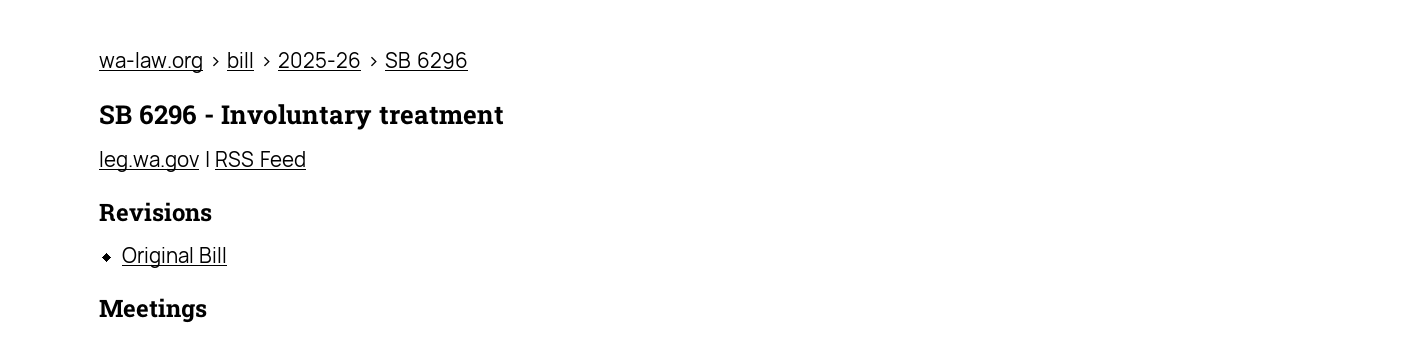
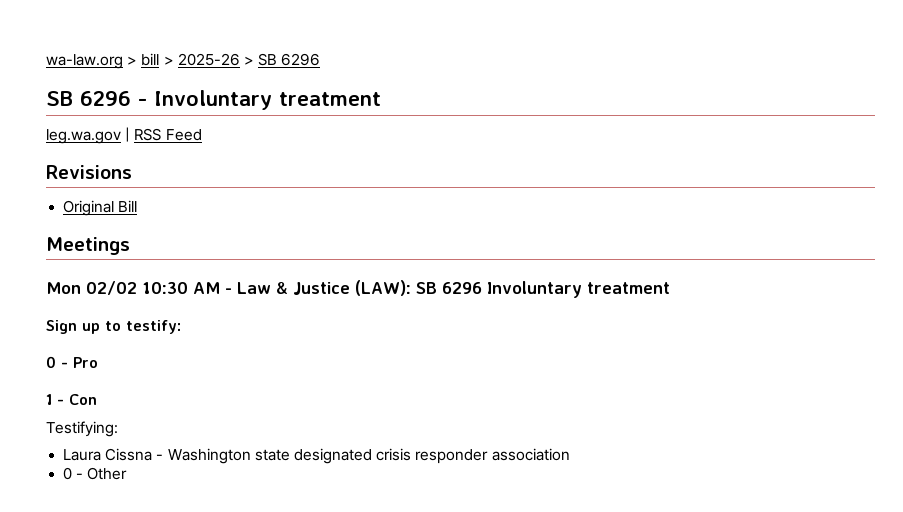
+ Mon 02/02 10:30 AM - Law & Justice (LAW): SB 6296 Involuntary treatment
+ Sign up to testify:
+ 0 - Pro
+ 1 - Con
+ Testifying:
+ Laura Cissna - Washington state designated crisis responder association
+ 0 - Other

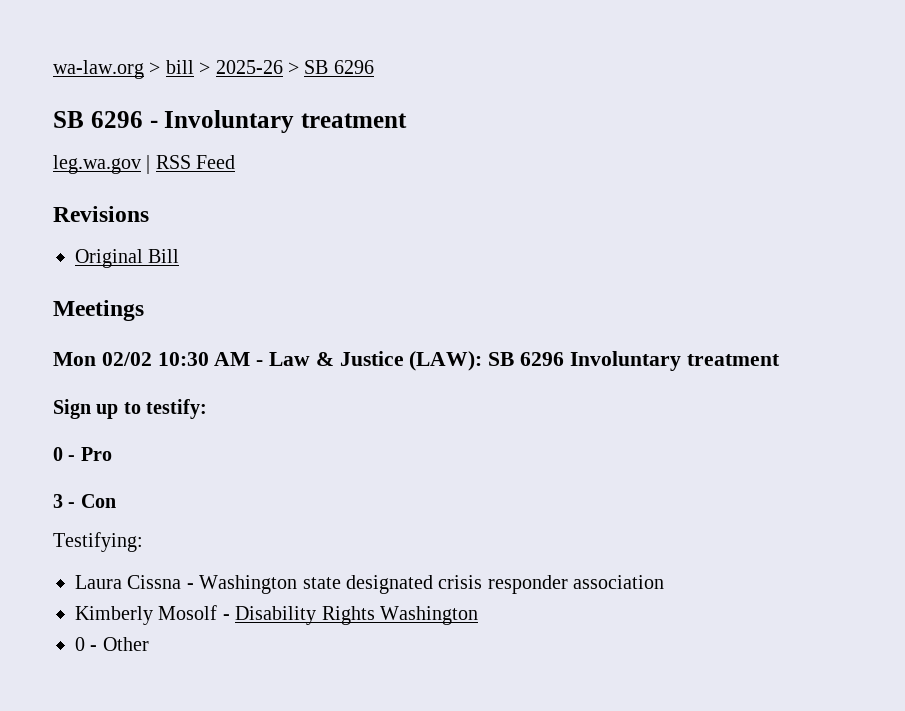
- 1 - Con
+ 3 - Con
+ Kimberly Mosolf - Disability Rights Washington

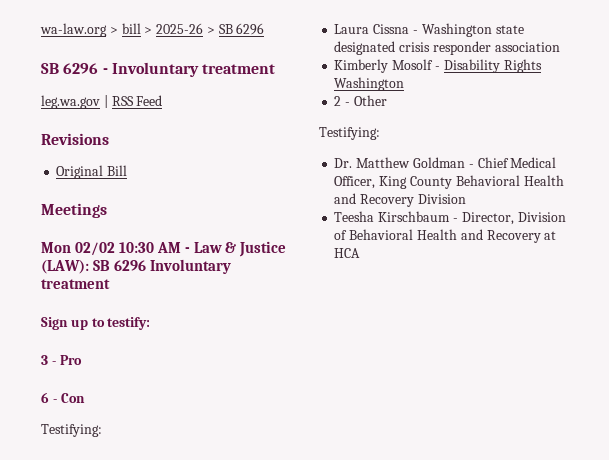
- 0 - Pro
+ 3 - Pro
- 3 - Con
+ 6 - Con
- 0 - Other
+ 2 - Other
+ Testifying:
+ Dr. Matthew Goldman - Chief Medical Officer, King County Behavioral Health and Recovery Division
+ Teesha Kirschbaum - Director, Division of Behavioral Health and Recovery at HCA

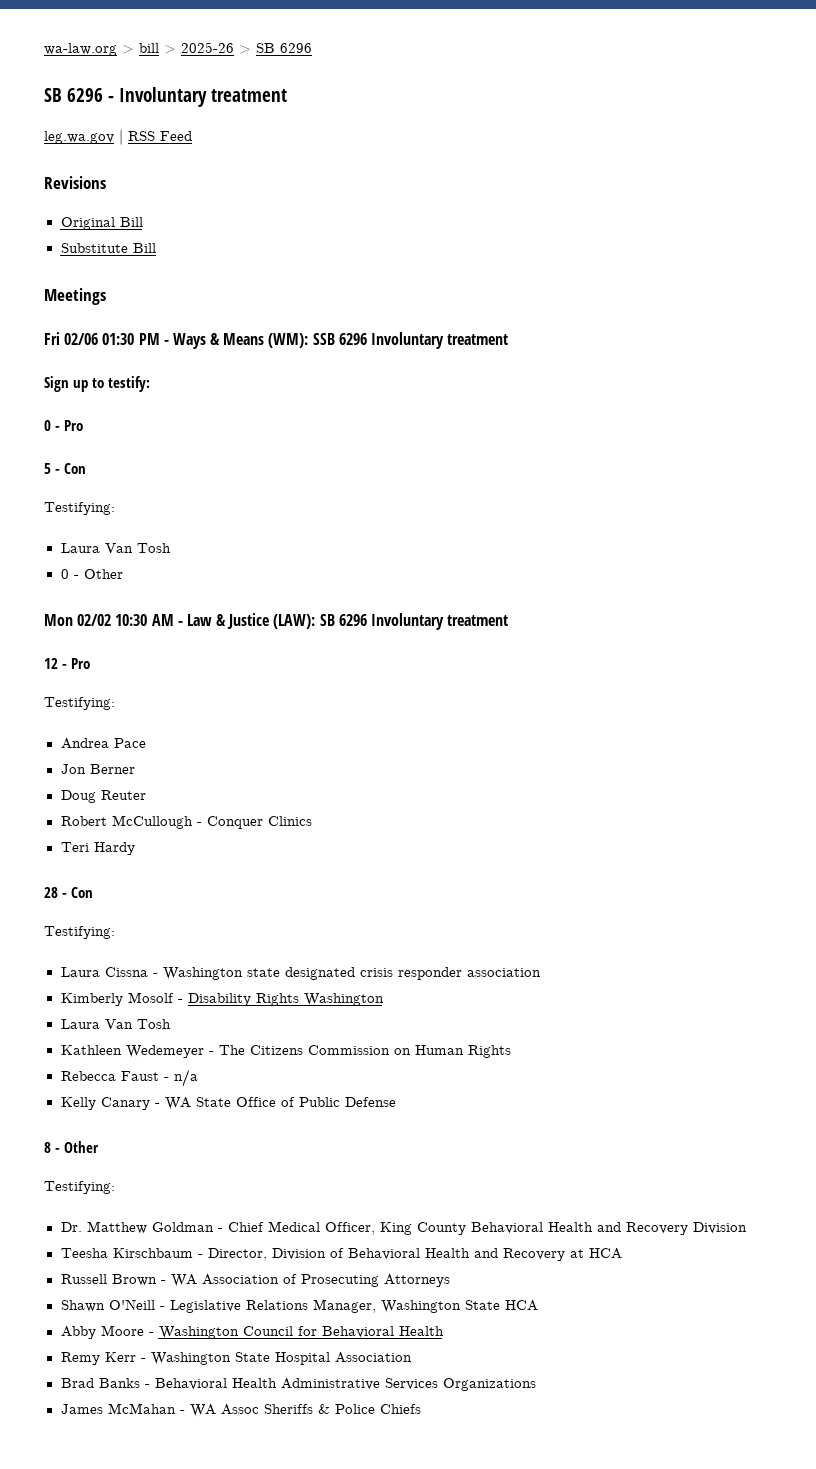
+ Substitute Bill
+ Fri 02/06 01:30 PM - Ways & Means (WM): SSB 6296 Involuntary treatment
+ Sign up to testify:
+ 0 - Pro
+ 5 - Con
+ Testifying:
+ Laura Van Tosh
+ 0 - Other
- Sign up to testify:
- 3 - Pro
- 6 - Con
+ 12 - Pro
+ Testifying:
+ Andrea Pace
+ Jon Berner
+ Doug Reuter
+ Robert McCullough - Conquer Clinics
+ Teri Hardy
+ 28 - Con
  Kimberly Mosolf - Disability Rights Washington
- 2 - Other
+ Laura Van Tosh
+ Kathleen Wedemeyer - The Citizens Commission on Human Rights
+ Rebecca Faust - n/a
+ Kelly Canary - WA State Office of Public Defense
+ 8 - Other
+ Russell Brown - WA Association of Prosecuting Attorneys
+ Shawn O'Neill - Legislative Relations Manager, Washington State HCA
+ Abby Moore - Washington Council for Behavioral Health
+ Remy Kerr - Washington State Hospital Association
+ Brad Banks - Behavioral Health Administrative Services Organizations
+ James McMahan - WA Assoc Sheriffs & Police Chiefs

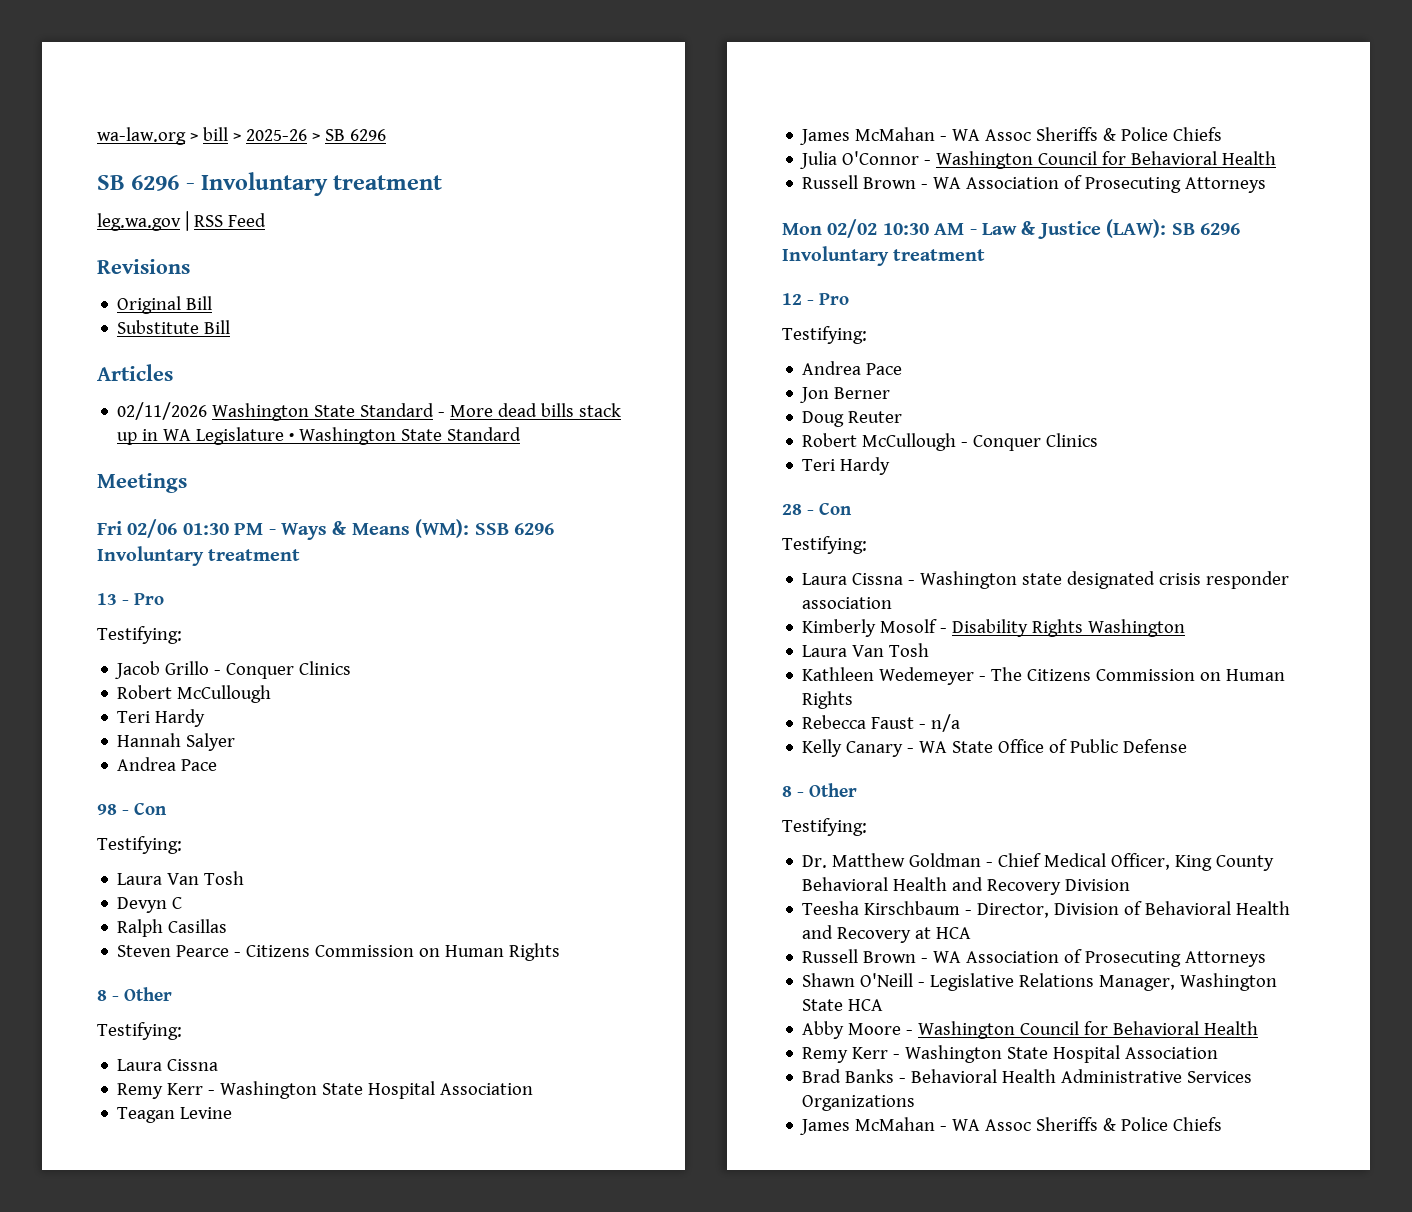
+ Articles
+ 02/11/2026 Washington State Standard - More dead bills stack up in WA Legislature • Washington State Standard
- Sign up to testify:
- 0 - Pro
- 5 - Con
+ 13 - Pro
+ Testifying:
+ Jacob Grillo - Conquer Clinics
+ Robert McCullough
+ Teri Hardy
+ Hannah Salyer
+ Andrea Pace
+ 98 - Con
- 0 - Other
+ Devyn C
+ Ralph Casillas
+ Steven Pearce - Citizens Commission on Human Rights
+ 8 - Other
+ Testifying:
+ Laura Cissna
+ Remy Kerr - Washington State Hospital Association
+ Teagan Levine
+ James McMahan - WA Assoc Sheriffs & Police Chiefs
+ Julia O'Connor - Washington Council for Behavioral Health
+ Russell Brown - WA Association of Prosecuting Attorneys

